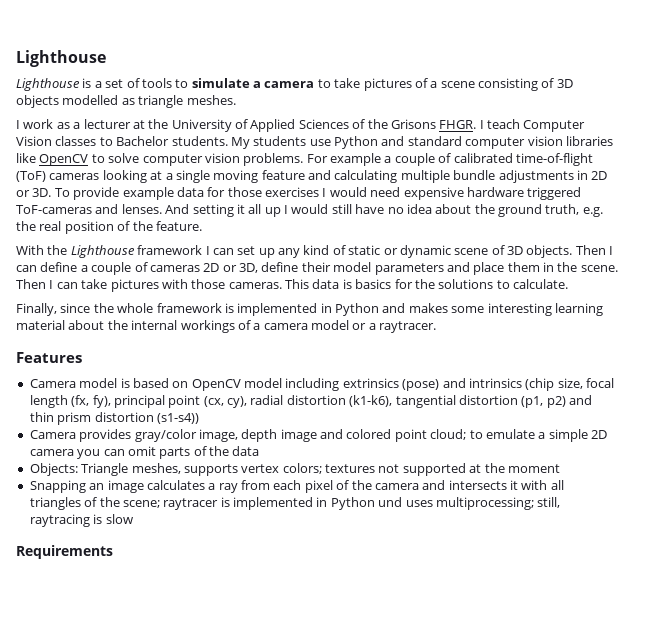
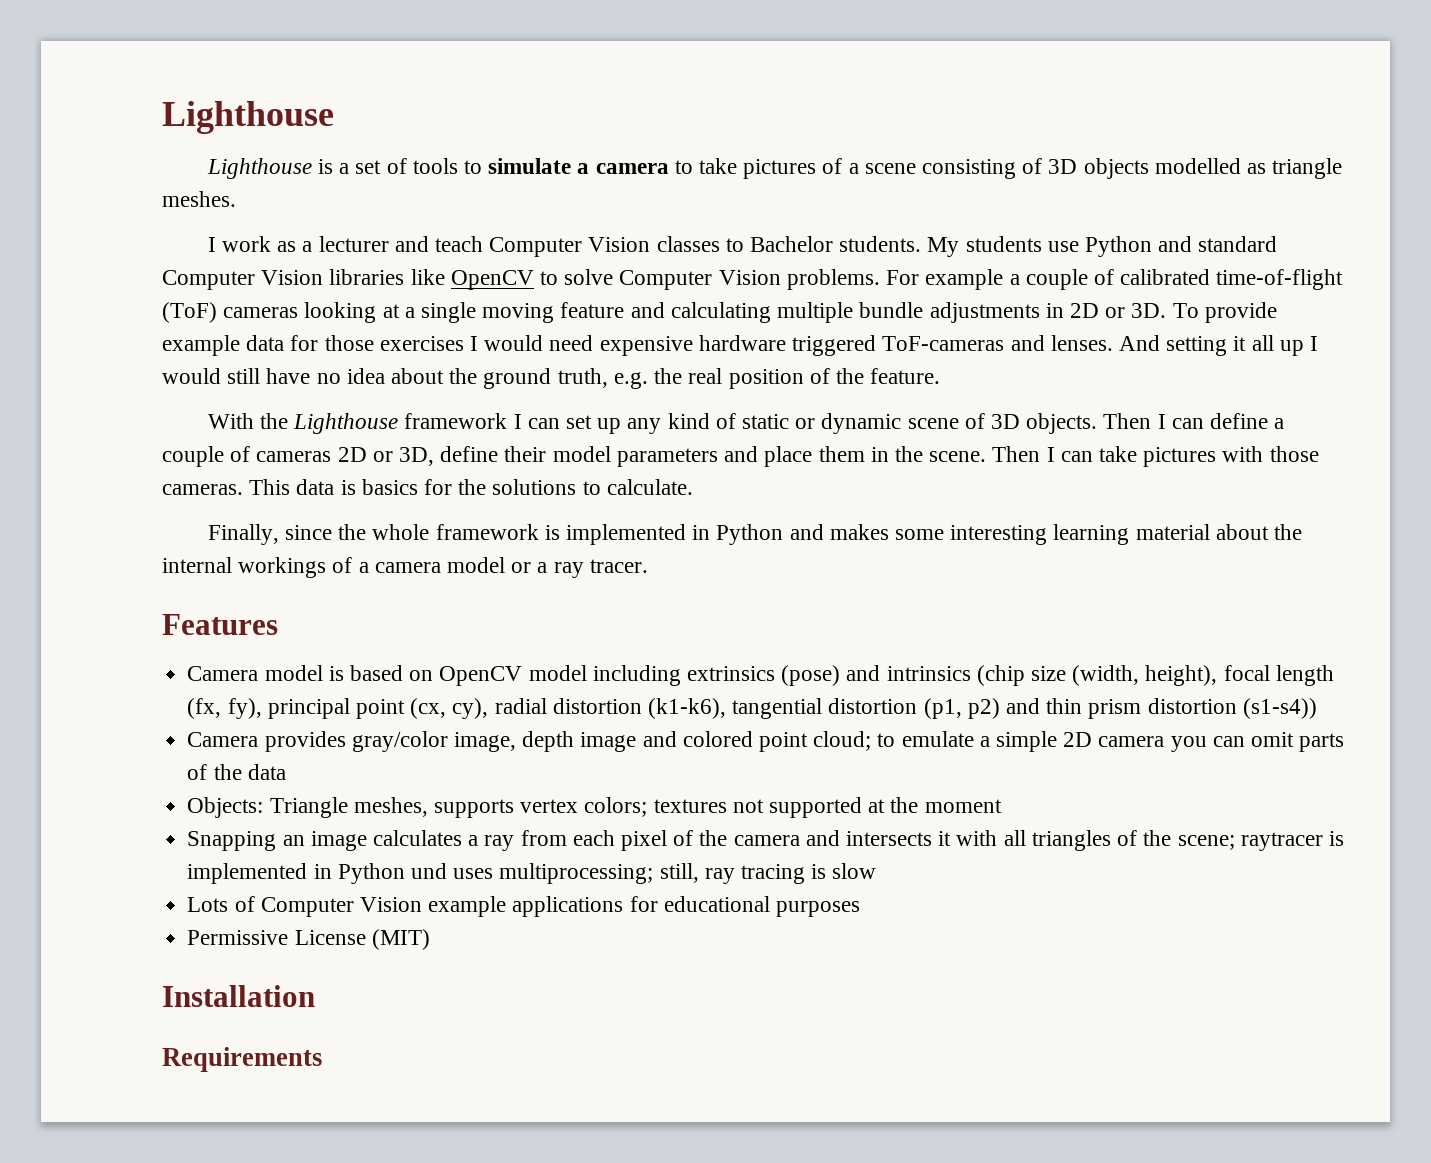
- I work as a lecturer at the University of Applied Sciences of the Grisons FHGR. I teach Computer Vision classes to Bachelor students.
+ I work as a lecturer and teach Computer Vision classes to Bachelor students.
- My students use Python and standard computer vision libraries like OpenCV to solve computer vision problems.
+ My students use Python and standard Computer Vision libraries like OpenCV to solve Computer Vision problems.
- Finally, since the whole framework is implemented in Python and makes some interesting learning material about the internal workings of a camera model or a raytracer.
+ Finally, since the whole framework is implemented in Python and makes some interesting learning material about the internal workings of a camera model or a ray tracer.
- Camera model is based on OpenCV model including extrinsics (pose) and intrinsics (chip size, focal length (fx, fy), principal point (cx, cy), radial distortion (k1-k6), tangential distortion (p1, p2) and thin prism distortion (s1-s4))
+ Camera model is based on OpenCV model including extrinsics (pose) and intrinsics (chip size (width, height), focal length (fx, fy), principal point (cx, cy), radial distortion (k1-k6), tangential distortion (p1, p2) and thin prism distortion (s1-s4))
- Snapping an image calculates a ray from each pixel of the camera and intersects it with all triangles of the scene; raytracer is implemented in Python und uses multiprocessing; still, raytracing is slow
+ Snapping an image calculates a ray from each pixel of the camera and intersects it with all triangles of the scene; raytracer is implemented in Python und uses multiprocessing; still, ray tracing is slow
+ Lots of Computer Vision example applications for educational purposes
+ Permissive License (MIT)
+ Installation

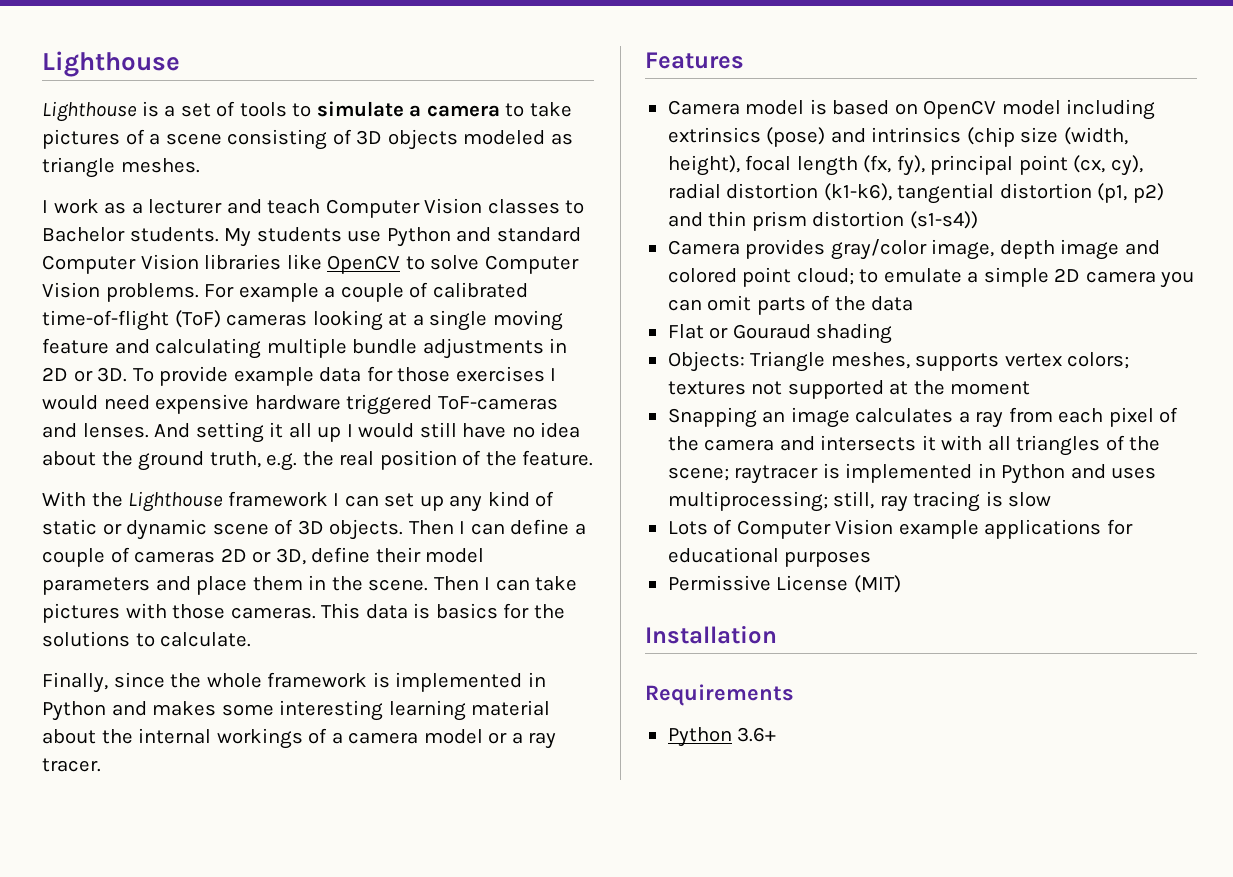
- Lighthouse is a set of tools to simulate a camera to take pictures of a scene consisting of 3D objects modelled as triangle meshes.
+ Lighthouse is a set of tools to simulate a camera to take pictures of a scene consisting of 3D objects modeled as triangle meshes.
+ Flat or Gouraud shading
- Snapping an image calculates a ray from each pixel of the camera and intersects it with all triangles of the scene; raytracer is implemented in Python und uses multiprocessing; still, ray tracing is slow
+ Snapping an image calculates a ray from each pixel of the camera and intersects it with all triangles of the scene; raytracer is implemented in Python and uses multiprocessing; still, ray tracing is slow
+ Python 3.6+

